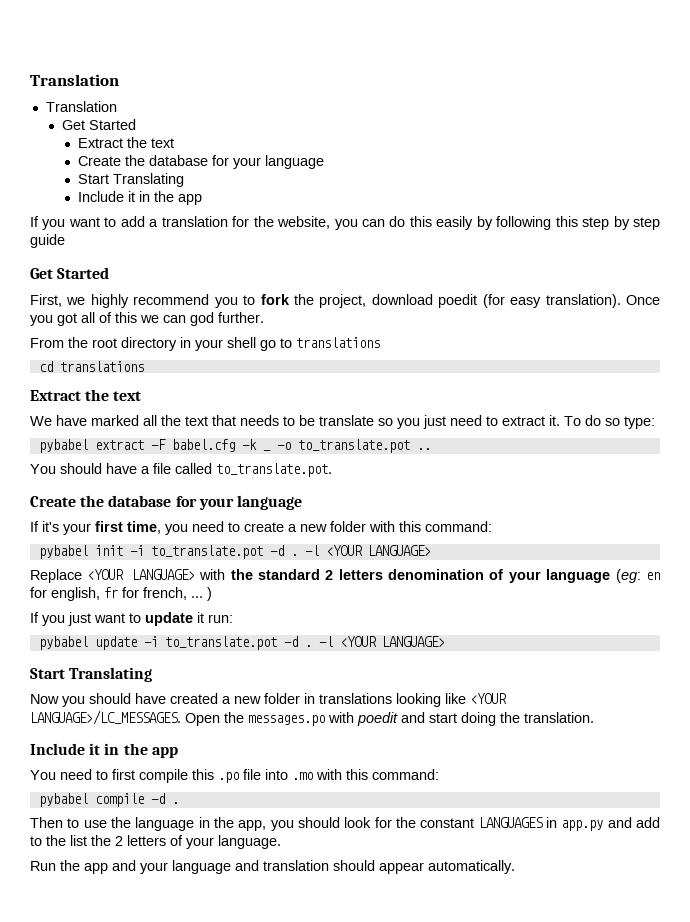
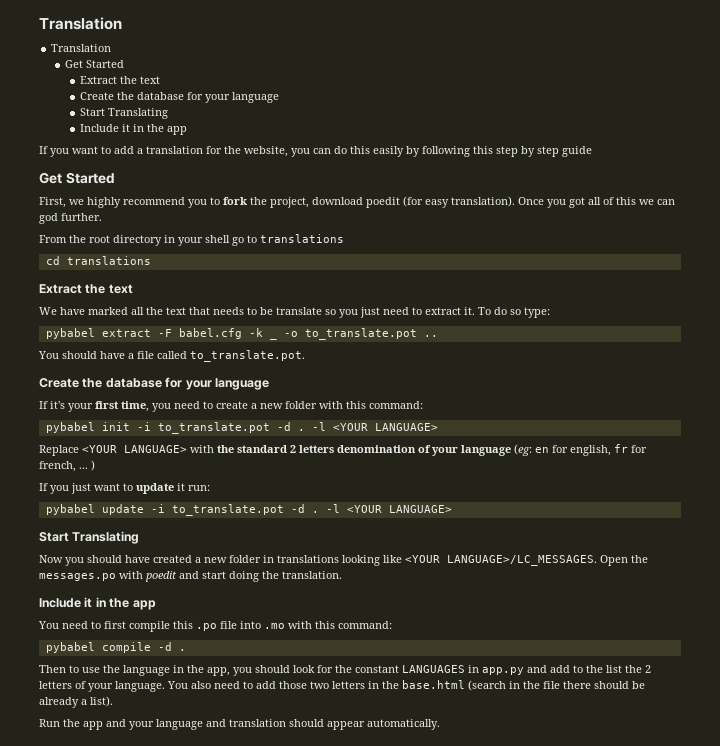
+ You also need to add those two letters in the base.html (search in the file there should be already a list).

